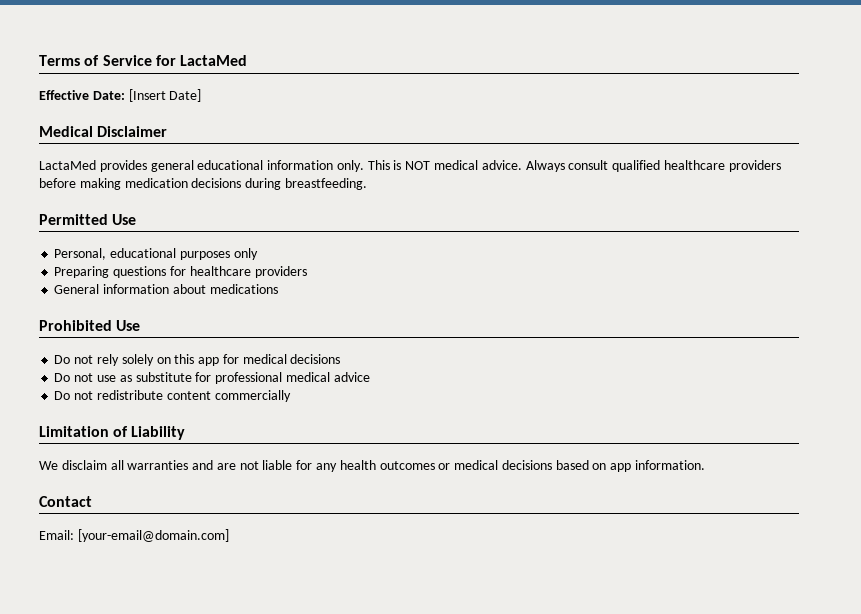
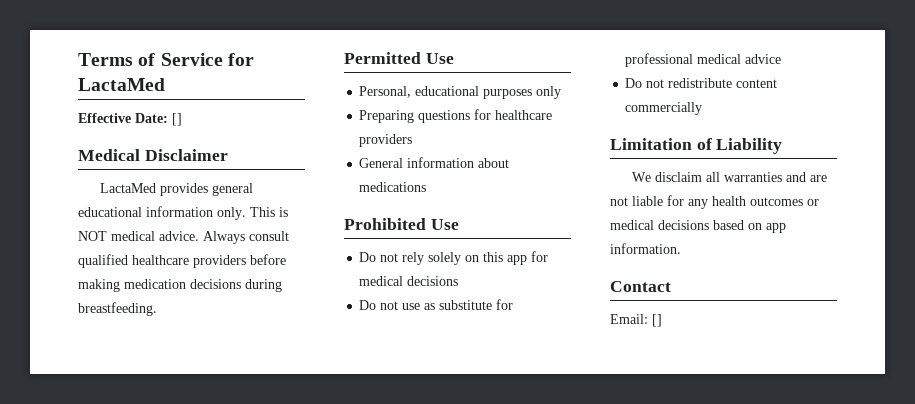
- Effective Date: [Insert Date]
+ Effective Date: []
- Email: [your-email@domain.com]
+ Email: []

